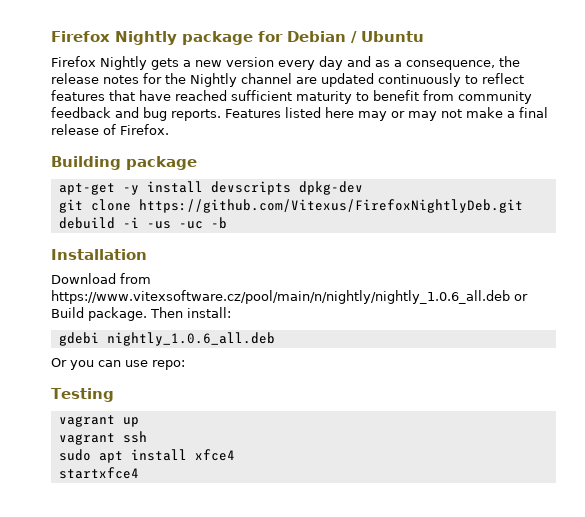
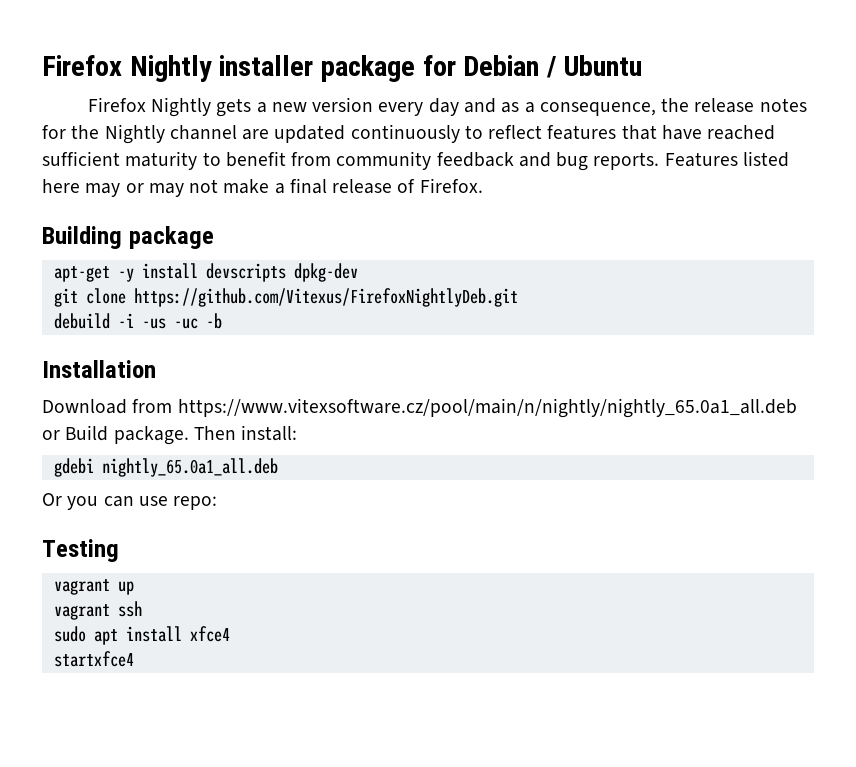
- Firefox Nightly package for Debian / Ubuntu
+ Firefox Nightly installer package for Debian / Ubuntu
- Download from https://www.vitexsoftware.cz/pool/main/n/nightly/nightly_1.0.6_all.deb or Build package.
+ Download from https://www.vitexsoftware.cz/pool/main/n/nightly/nightly_65.0a1_all.deb or Build package.
- gdebi nightly_1.0.6_all.deb
+ gdebi nightly_65.0a1_all.deb

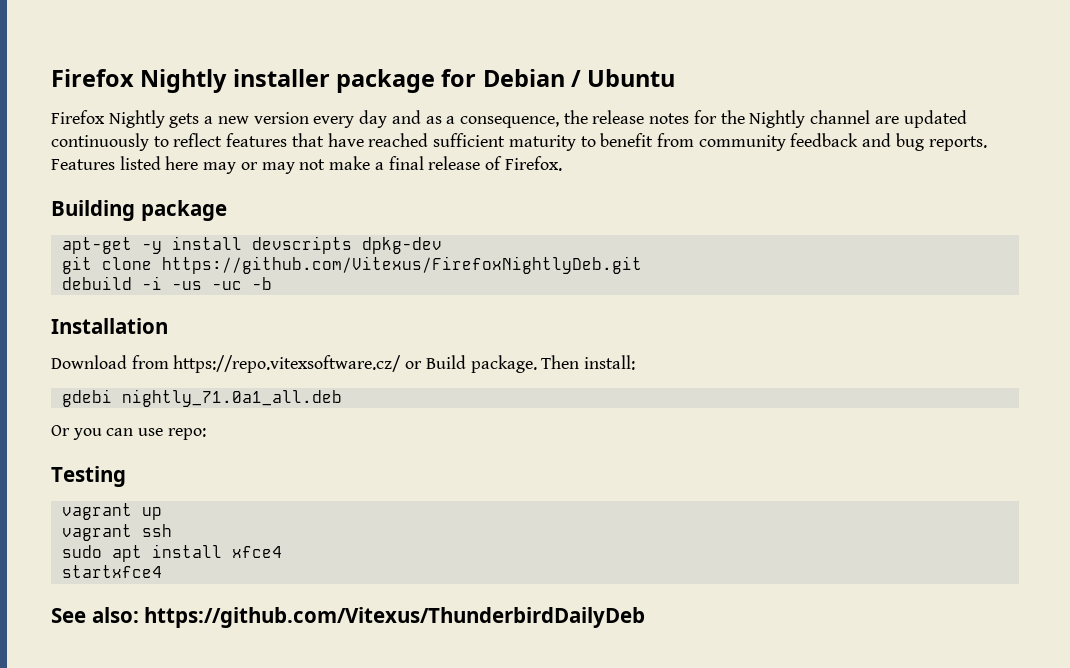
- Download from https://www.vitexsoftware.cz/pool/main/n/nightly/nightly_65.0a1_all.deb or Build package.
+ Download from https://repo.vitexsoftware.cz/ or Build package.
- gdebi nightly_65.0a1_all.deb
+ gdebi nightly_71.0a1_all.deb
+ See also: https://github.com/Vitexus/ThunderbirdDailyDeb

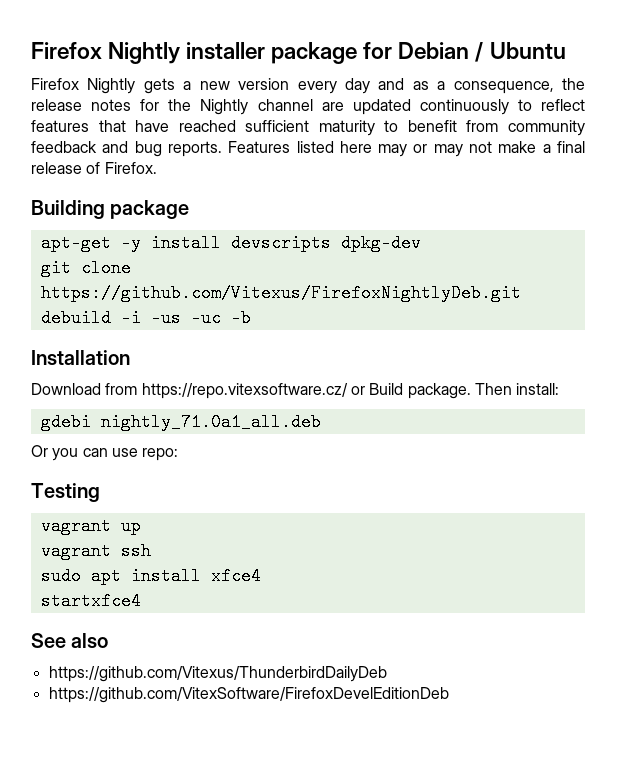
- See also: https://github.com/Vitexus/ThunderbirdDailyDeb
+ See also
+ https://github.com/Vitexus/ThunderbirdDailyDeb
+ https://github.com/VitexSoftware/FirefoxDevelEditionDeb

